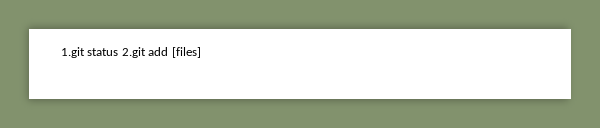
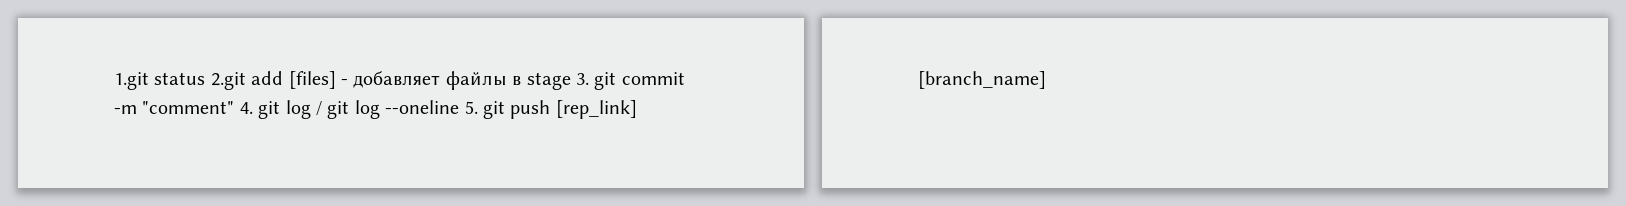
- 1.git status 2.git add [files]
+ 1.git status 2.git add [files] - добавляет файлы в stage 3. git commit -m "comment" 4. git log / git log --oneline 5. git push [rep_link] [branch_name]

